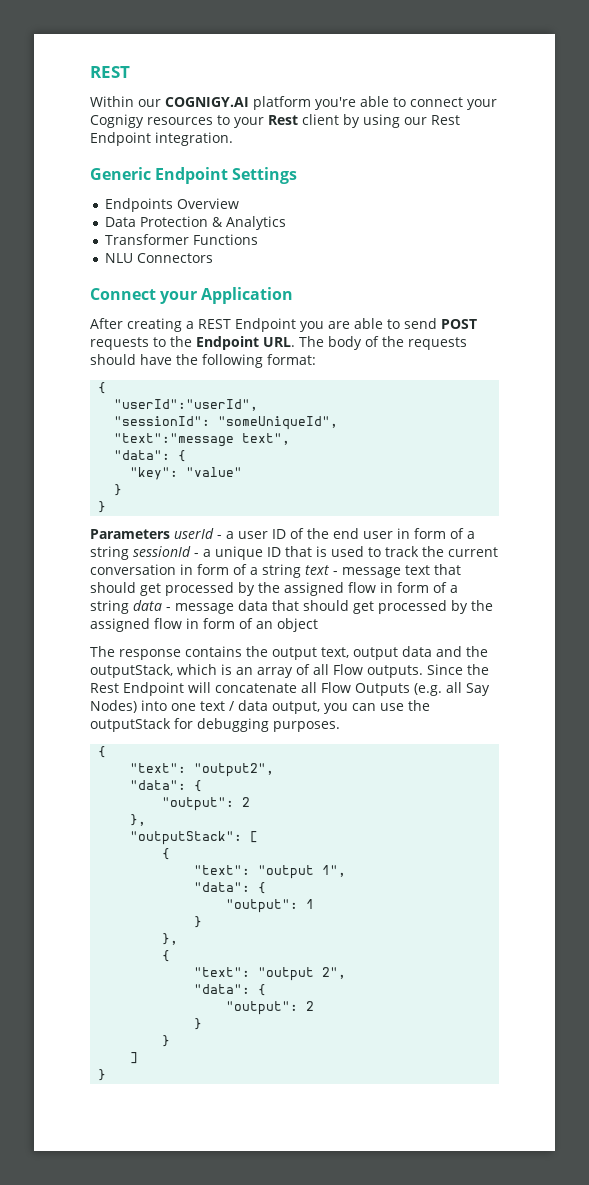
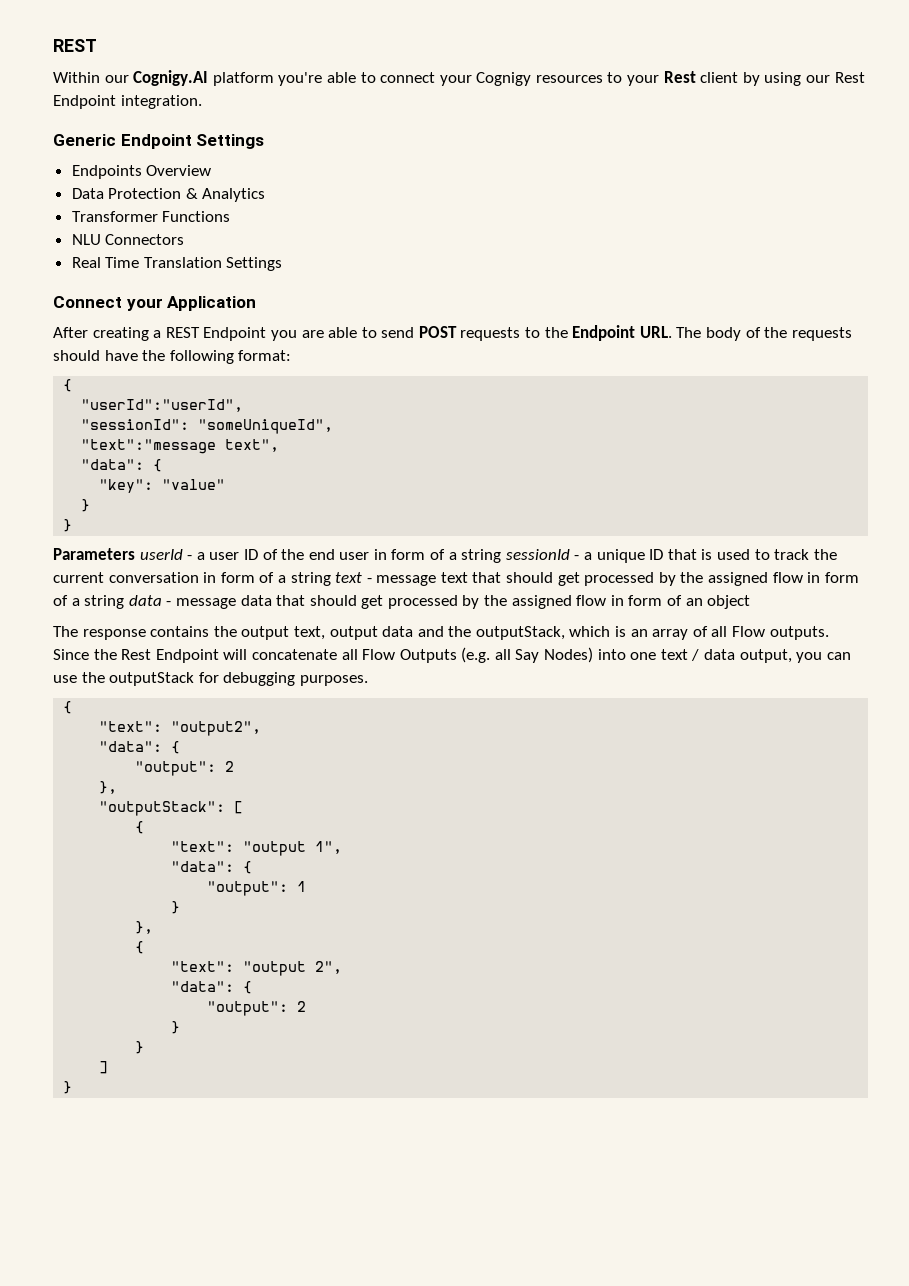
- Within our COGNIGY.AI platform you're able to connect your Cognigy resources to your Rest client by using our Rest Endpoint integration.
+ Within our Cognigy.AI platform you're able to connect your Cognigy resources to your Rest client by using our Rest Endpoint integration.
+ Real Time Translation Settings

